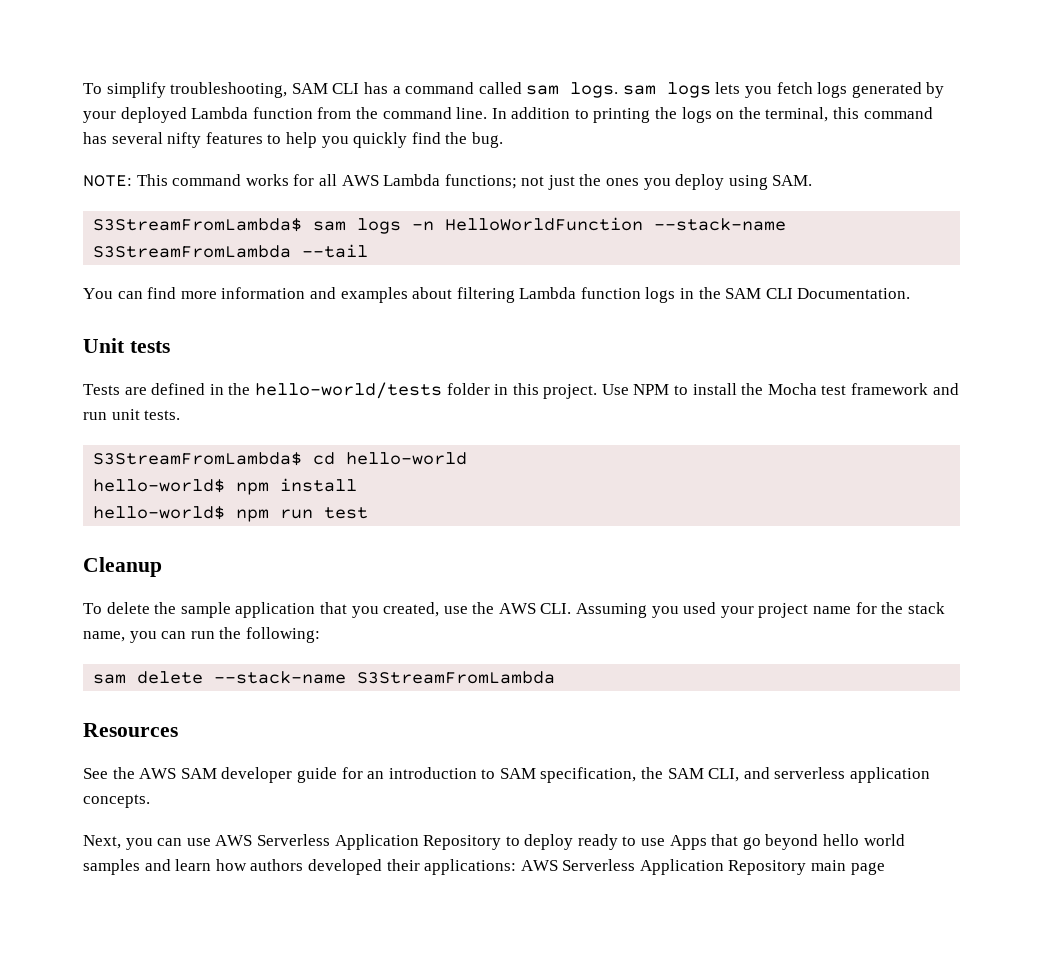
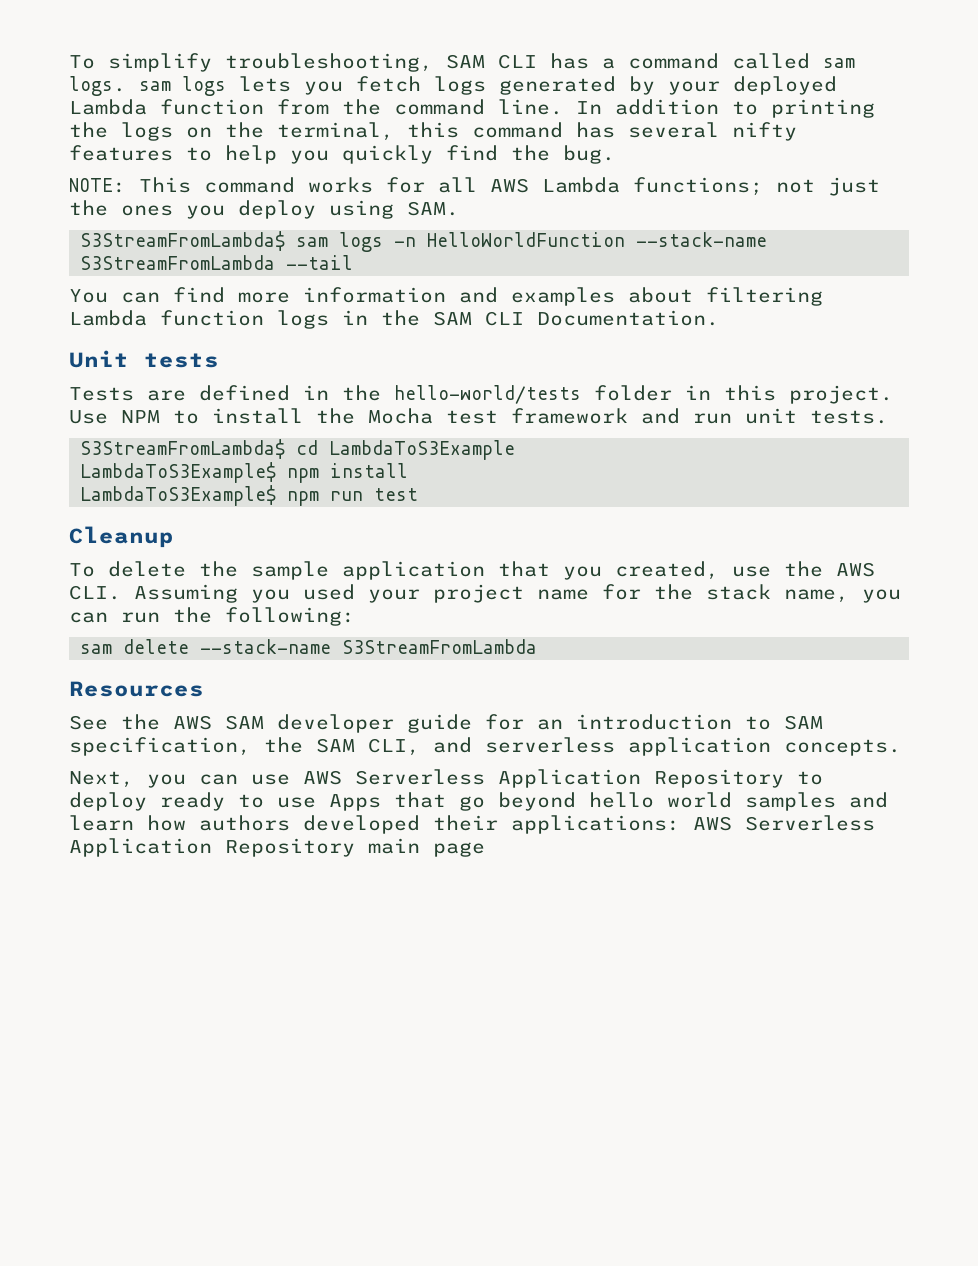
- S3StreamFromLambda$ cd hello-world
- hello-world$ npm install
+ S3StreamFromLambda$ cd LambdaToS3Example
+ LambdaToS3Example$ npm install
- hello-world$ npm run test
+ LambdaToS3Example$ npm run test

